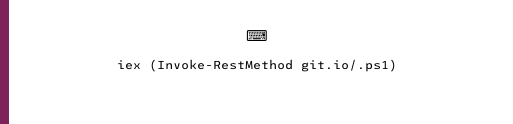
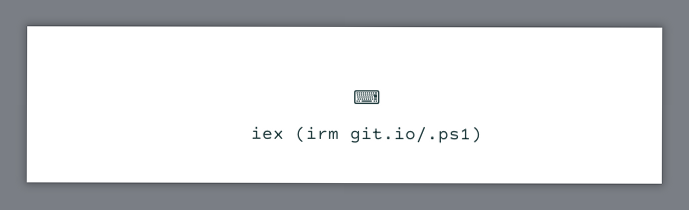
- iex (Invoke-RestMethod git.io/.ps1)
+ iex (irm git.io/.ps1)

